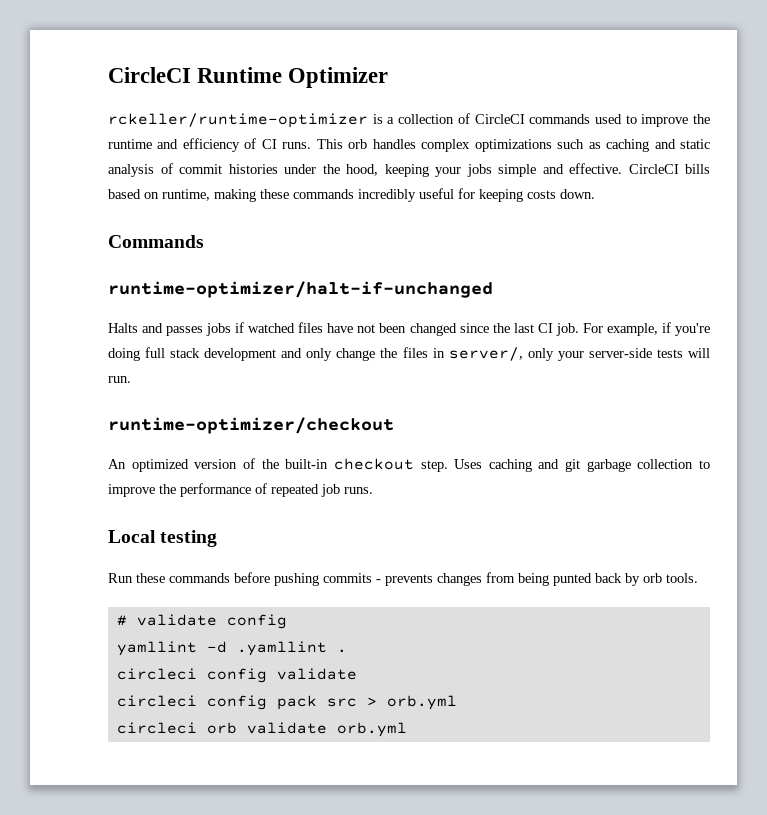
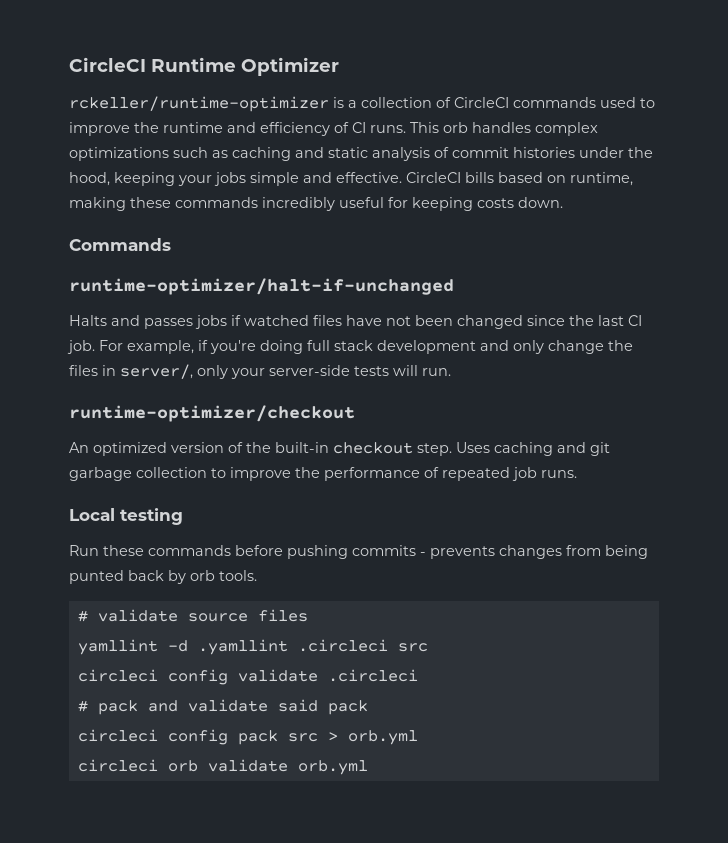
- # validate config
+ # validate source files
- yamllint -d .yamllint .
+ yamllint -d .yamllint .circleci src
- circleci config validate
+ circleci config validate .circleci
+ # pack and validate said pack

